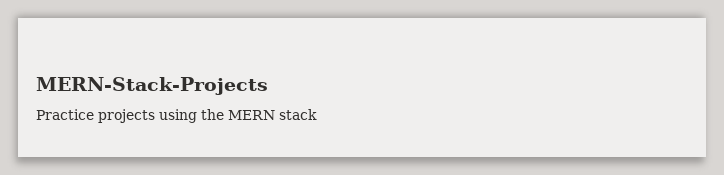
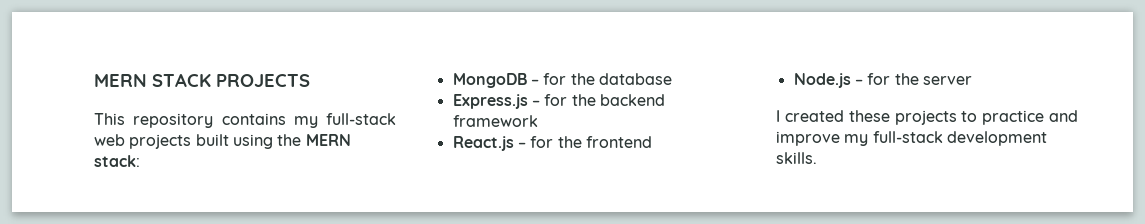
- MERN-Stack-Projects
- Practice projects using the MERN stack
+ MERN STACK PROJECTS
+ This repository contains my full-stack web projects built using the MERN stack:
+ MongoDB – for the database
+ Express.js – for the backend framework
+ React.js – for the frontend
+ Node.js – for the server
+ I created these projects to practice and improve my full-stack development skills.

